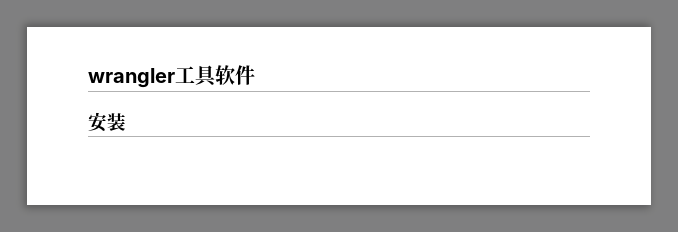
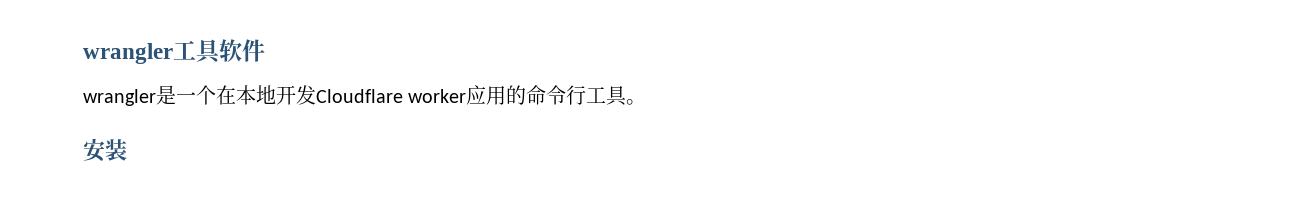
+ wrangler是一个在本地开发Cloudflare worker应用的命令行工具。

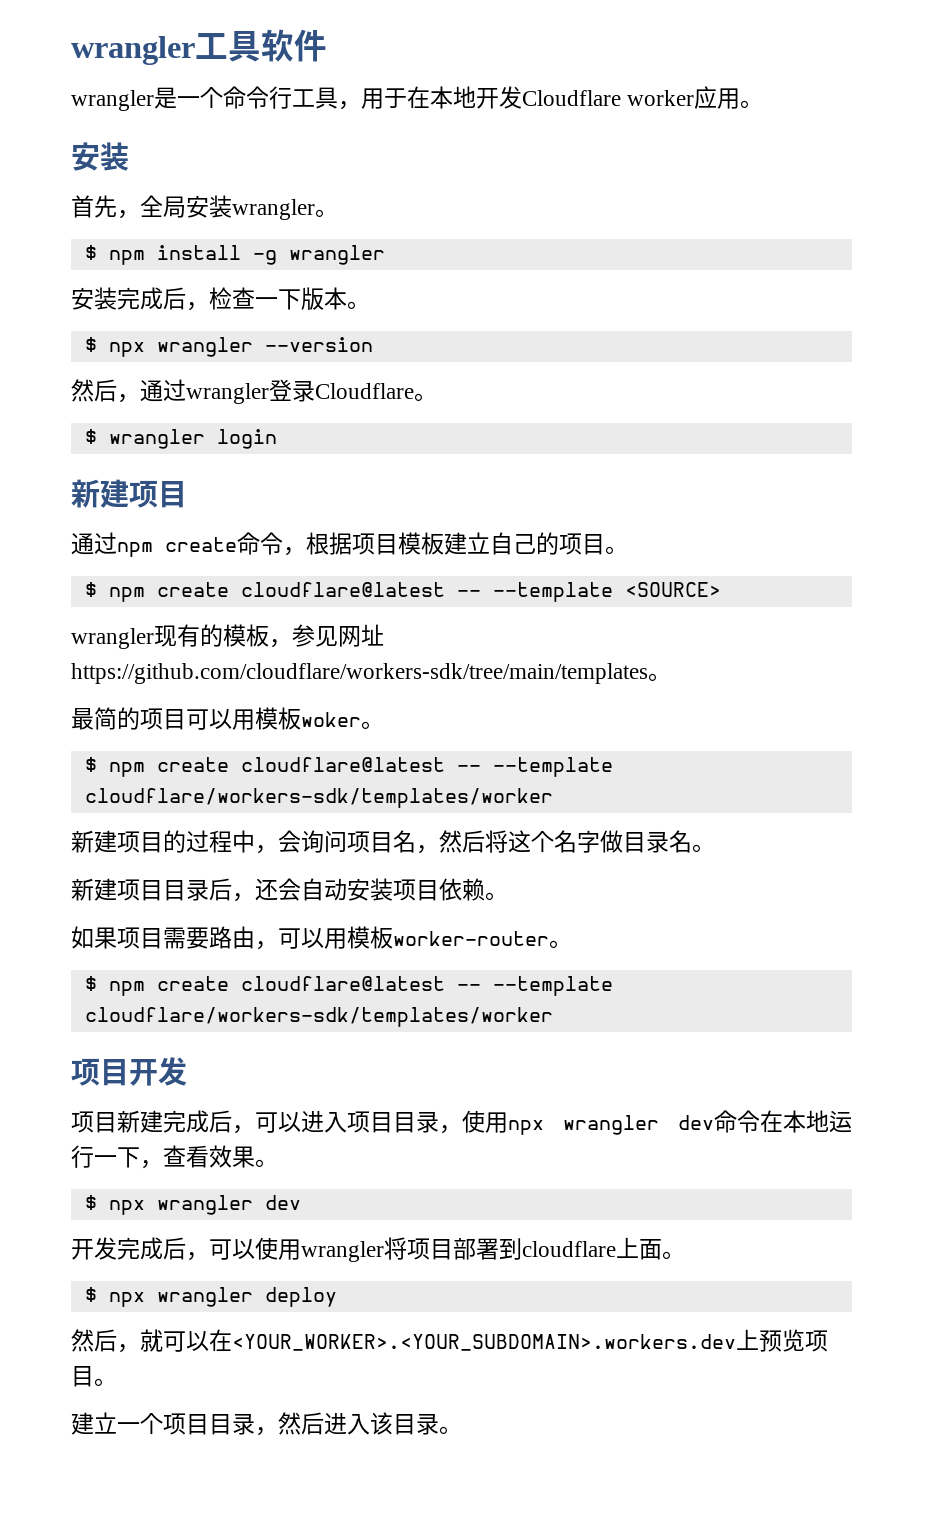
- wrangler是一个在本地开发Cloudflare worker应用的命令行工具。
+ wrangler是一个命令行工具，用于在本地开发Cloudflare worker应用。
+ 首先，全局安装wrangler。
+ $ npm install -g wrangler
+ 安装完成后，检查一下版本。
+ $ npx wrangler --version
+ 然后，通过wrangler登录Cloudflare。
+ $ wrangler login
+ 新建项目
+ 通过npm create命令，根据项目模板建立自己的项目。
+ $ npm create cloudflare@latest -- --template <SOURCE>
+ wrangler现有的模板，参见网址https://github.com/cloudflare/workers-sdk/tree/main/templates。
+ 最简的项目可以用模板woker。
+ $ npm create cloudflare@latest -- --template cloudflare/workers-sdk/templates/worker
+ 新建项目的过程中，会询问项目名，然后将这个名字做目录名。
+ 新建项目目录后，还会自动安装项目依赖。
+ 如果项目需要路由，可以用模板worker-router。
+ $ npm create cloudflare@latest -- --template cloudflare/workers-sdk/templates/worker
+ 项目开发
+ 项目新建完成后，可以进入项目目录，使用npx wrangler dev命令在本地运行一下，查看效果。
+ $ npx wrangler dev
+ 开发完成后，可以使用wrangler将项目部署到cloudflare上面。
+ $ npx wrangler deploy
+ 然后，就可以在<YOUR_WORKER>.<YOUR_SUBDOMAIN>.workers.dev上预览项目。
+ 建立一个项目目录，然后进入该目录。

